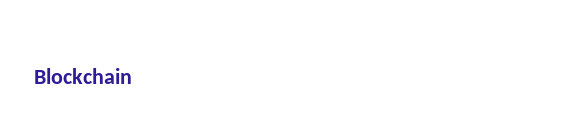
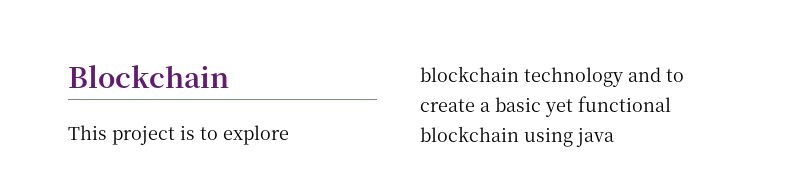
+ This project is to explore blockchain technology and to create a basic yet functional blockchain using java

